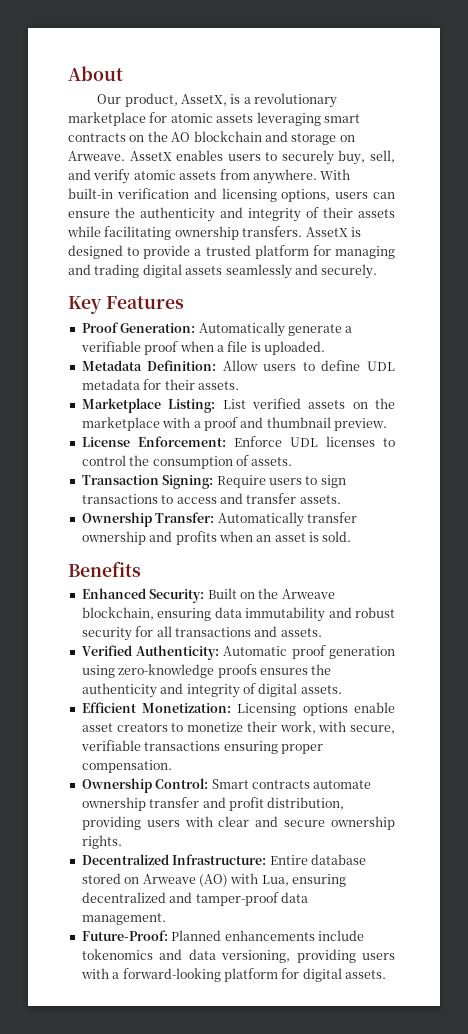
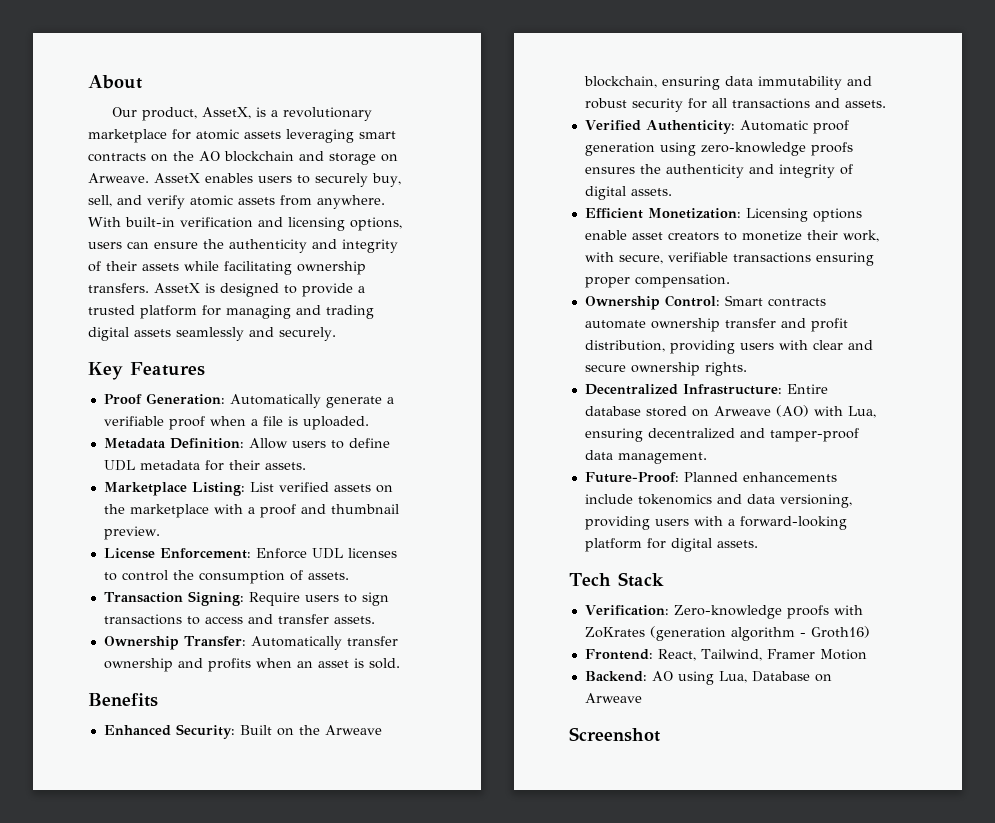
+ Tech Stack
+ Verification: Zero-knowledge proofs with ZoKrates (generation algorithm - Groth16)
+ Frontend: React, Tailwind, Framer Motion
+ Backend: AO using Lua, Database on Arweave
+ Screenshot

